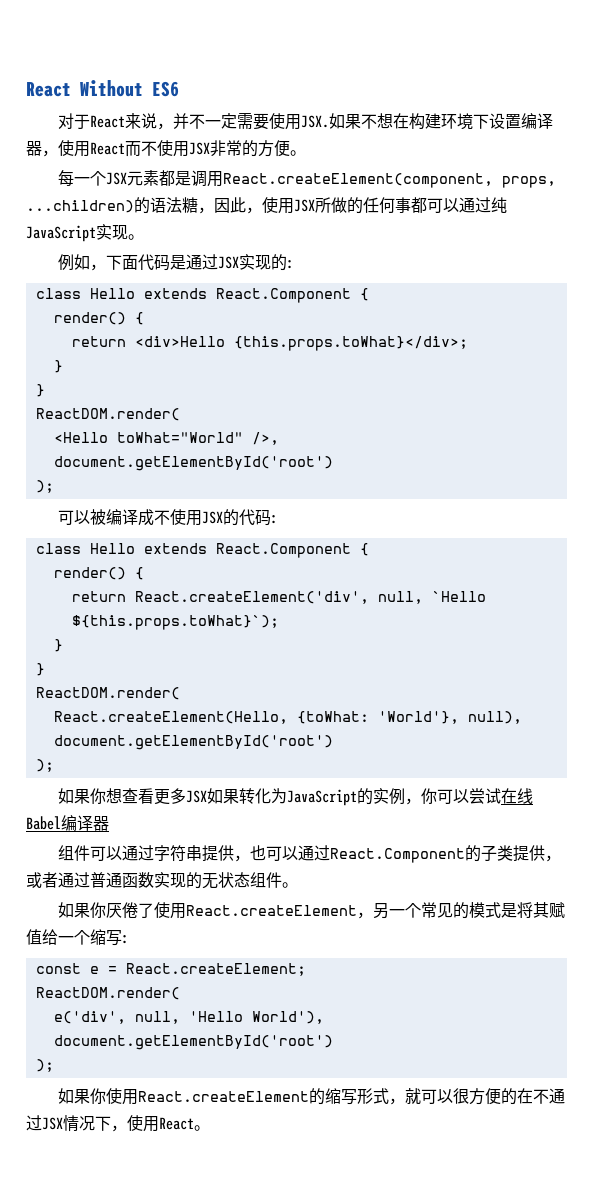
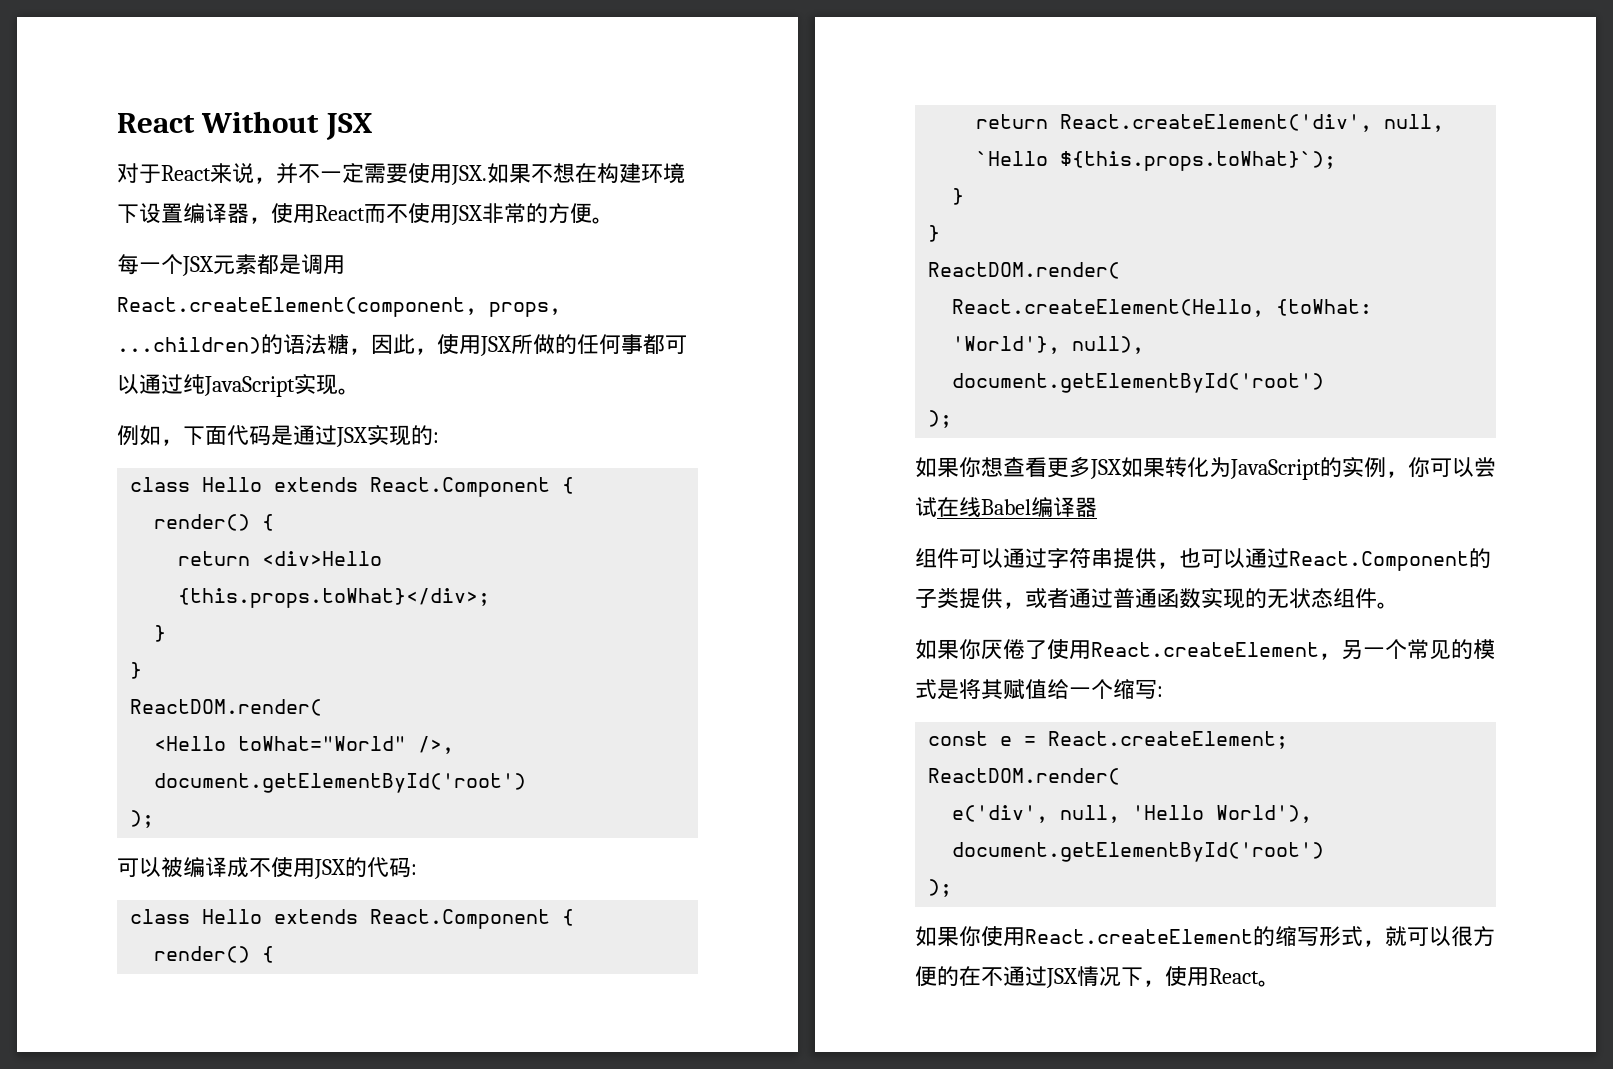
- React Without ES6
+ React Without JSX

